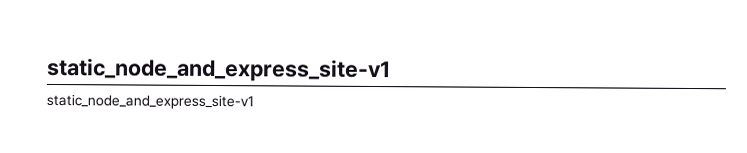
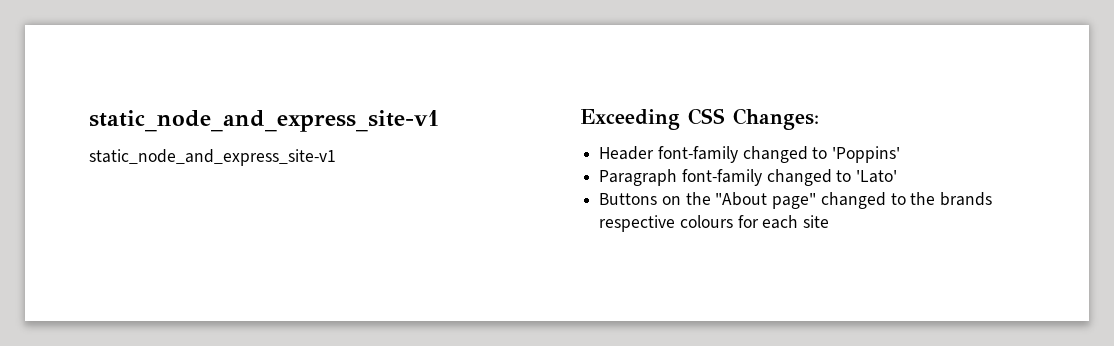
+ Exceeding CSS Changes:
+ Header font-family changed to 'Poppins'
+ Paragraph font-family changed to 'Lato'
+ Buttons on the "About page" changed to the brands respective colours for each site

